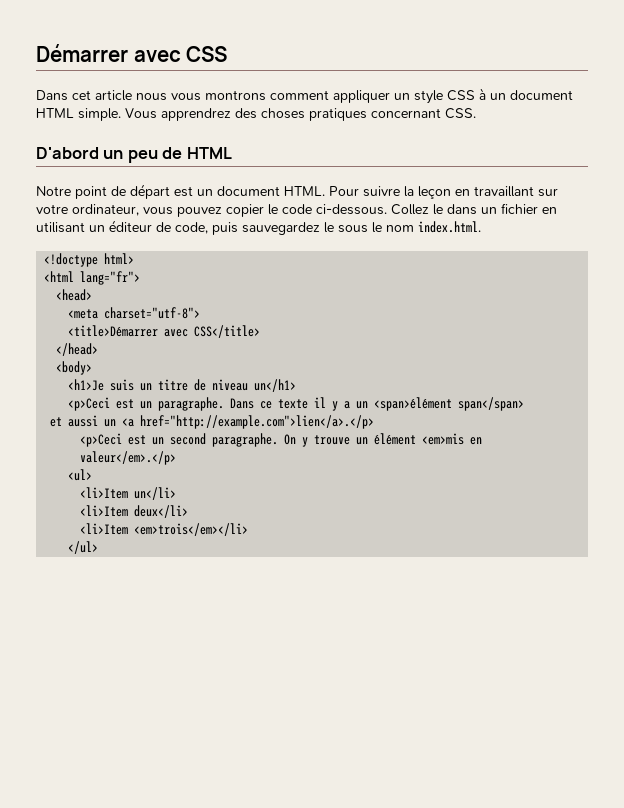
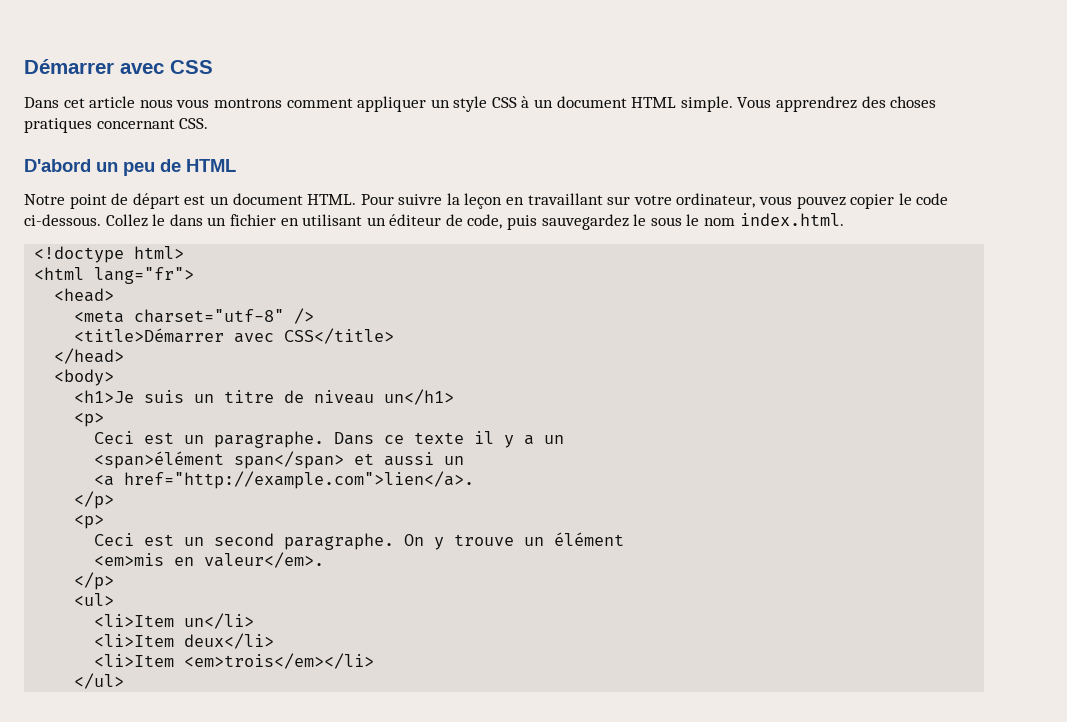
- <meta charset="utf-8">
+ <meta charset="utf-8" />
  <h1>Je suis un titre de niveau un</h1>
- <p>Ceci est un paragraphe.
+ <p>
+ Ceci est un paragraphe.
- Dans ce texte il y a un <span>élément span</span>
- et aussi un <a href="http://example.com">lien</a>.</p>
- <p>Ceci est un second paragraphe.
+ Dans ce texte il y a un
+ <span>élément span</span> et aussi un
+ <a href="http://example.com">lien</a>.
+ </p>
+ <p>
+ Ceci est un second paragraphe.
- On y trouve un élément <em>mis en valeur</em>.</p>
+ On y trouve un élément
+ <em>mis en valeur</em>.
+ </p>

